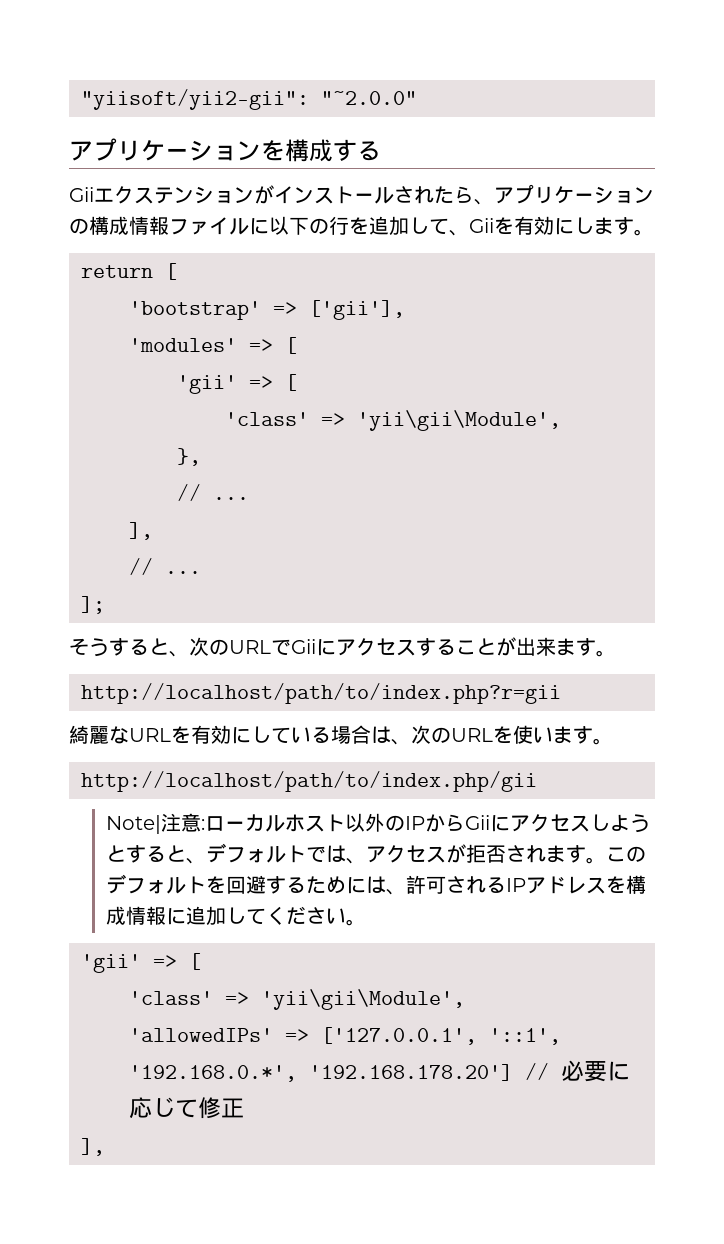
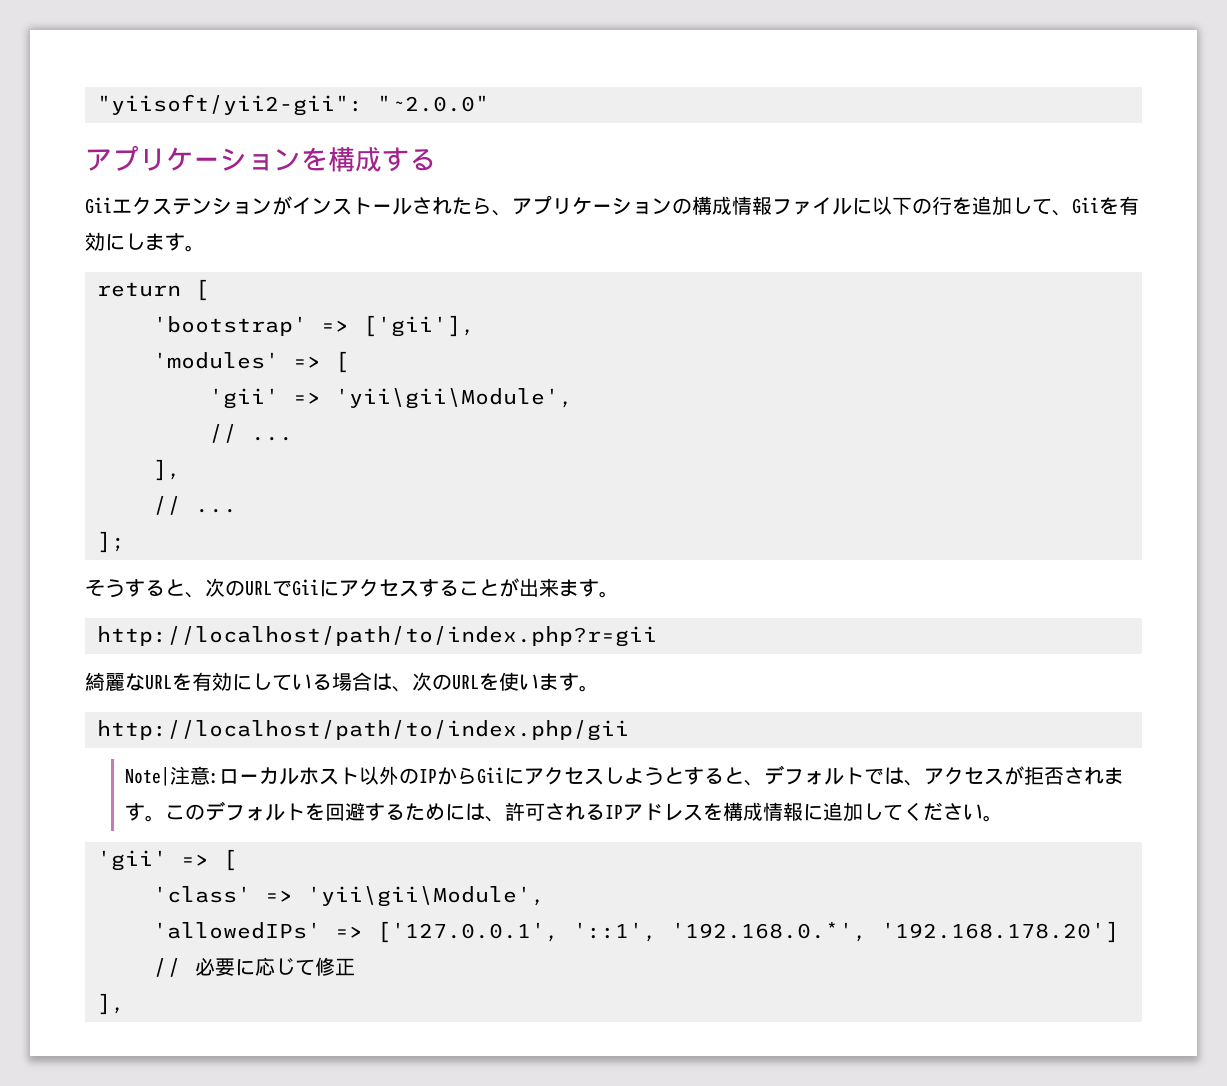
  'modules' => [
- 'gii' => [
- 'class' => 'yii\gii\Module',
- },
+ 'gii' => 'yii\gii\Module',

